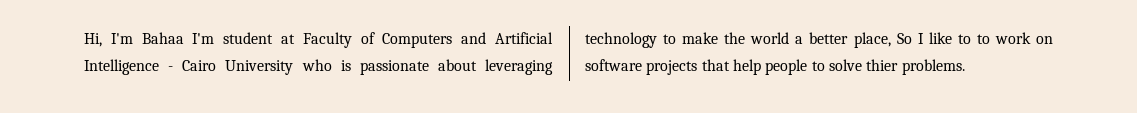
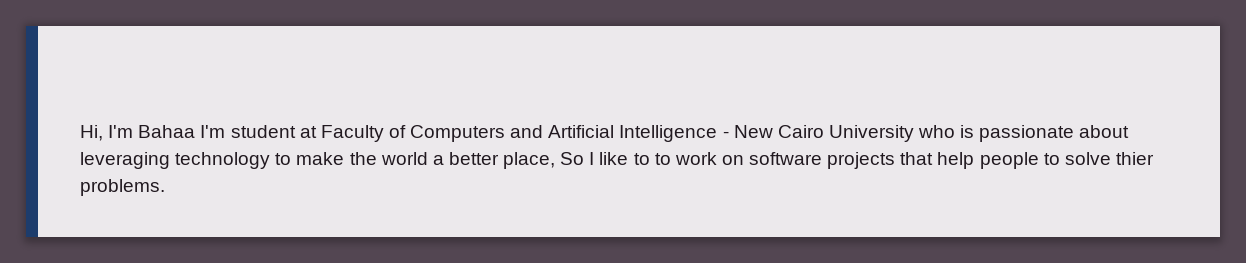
- Hi, I'm Bahaa I'm student at Faculty of Computers and Artificial Intelligence - Cairo University who is passionate about leveraging technology to make the world a better place, So I like to to work on software projects that help people to solve thier problems.
+ Hi, I'm Bahaa I'm student at Faculty of Computers and Artificial Intelligence - New Cairo University who is passionate about leveraging technology to make the world a better place, So I like to to work on software projects that help people to solve thier problems.

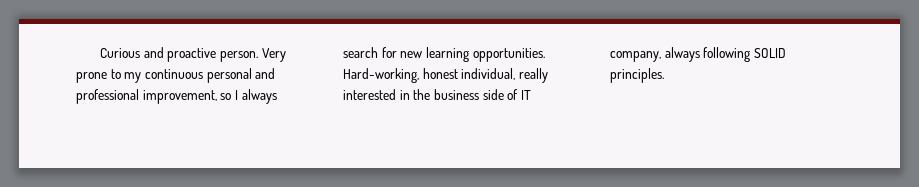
- Hi, I'm Bahaa I'm student at Faculty of Computers and Artificial Intelligence - New Cairo University who is passionate about leveraging technology to make the world a better place, So I like to to work on software projects that help people to solve thier problems.
+ Curious and proactive person. Very prone to my continuous personal and professional improvement, so I always search for new learning opportunities. Hard-working, honest individual, really interested in the business side of IT company, always following SOLID principles.

